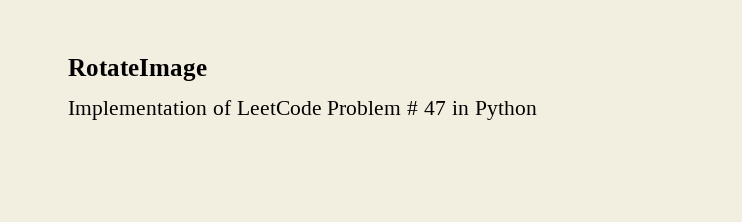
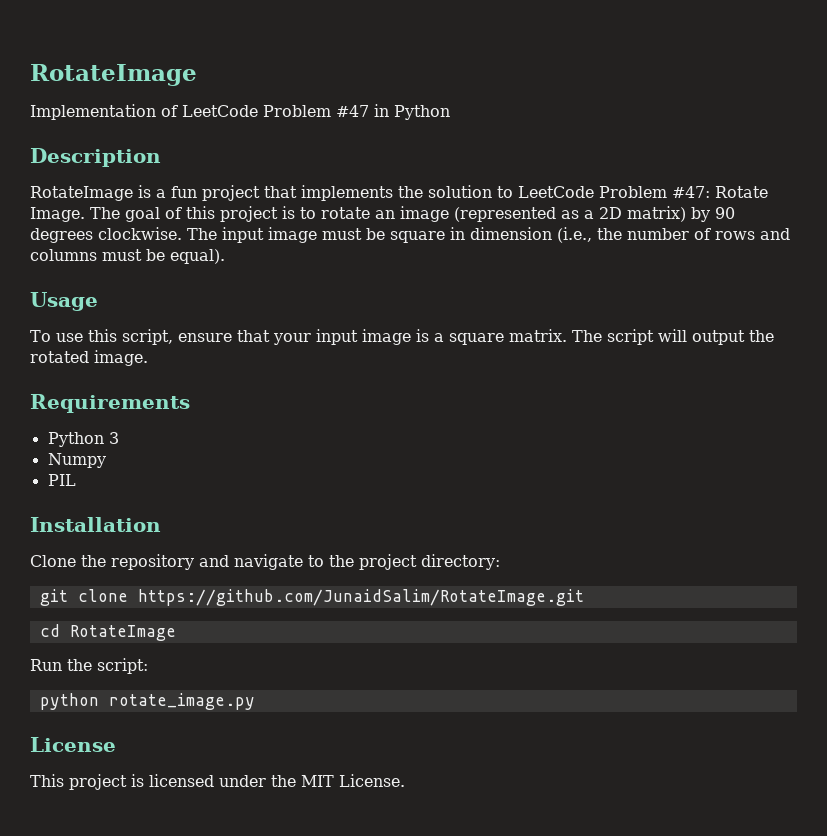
- Implementation of LeetCode Problem # 47 in Python
+ Implementation of LeetCode Problem #47 in Python
+ Description
+ RotateImage is a fun project that implements the solution to LeetCode Problem #47: Rotate Image. The goal of this project is to rotate an image (represented as a 2D matrix) by 90 degrees clockwise. The input image must be square in dimension (i.e., the number of rows and columns must be equal).
+ Usage
+ To use this script, ensure that your input image is a square matrix. The script will output the rotated image.
+ Requirements
+ Python 3
+ Numpy
+ PIL
+ Installation
+ Clone the repository and navigate to the project directory:
+ git clone https://github.com/JunaidSalim/RotateImage.git
+ cd RotateImage
+ Run the script:
+ python rotate_image.py
+ License
+ This project is licensed under the MIT License.

